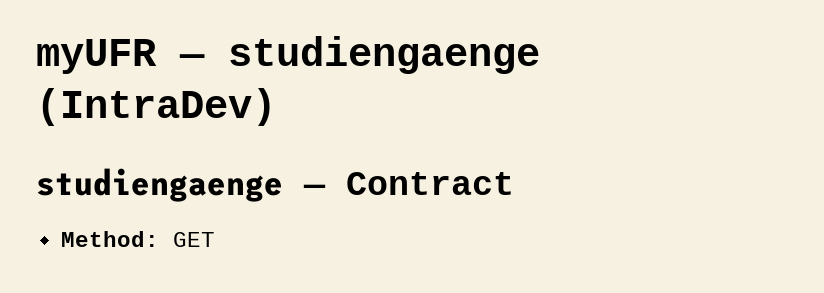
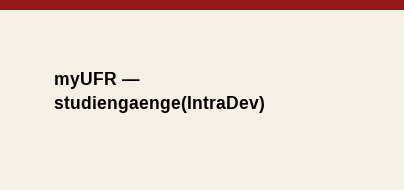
- myUFR — studiengaenge (IntraDev)
- studiengaenge — Contract
- Method: GET
+ myUFR — studiengaenge(IntraDev)

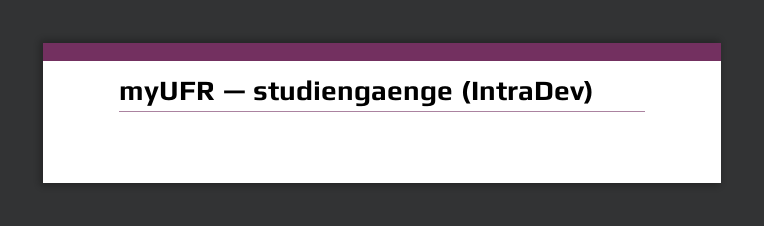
- myUFR — studiengaenge(IntraDev)
+ myUFR — studiengaenge (IntraDev)

